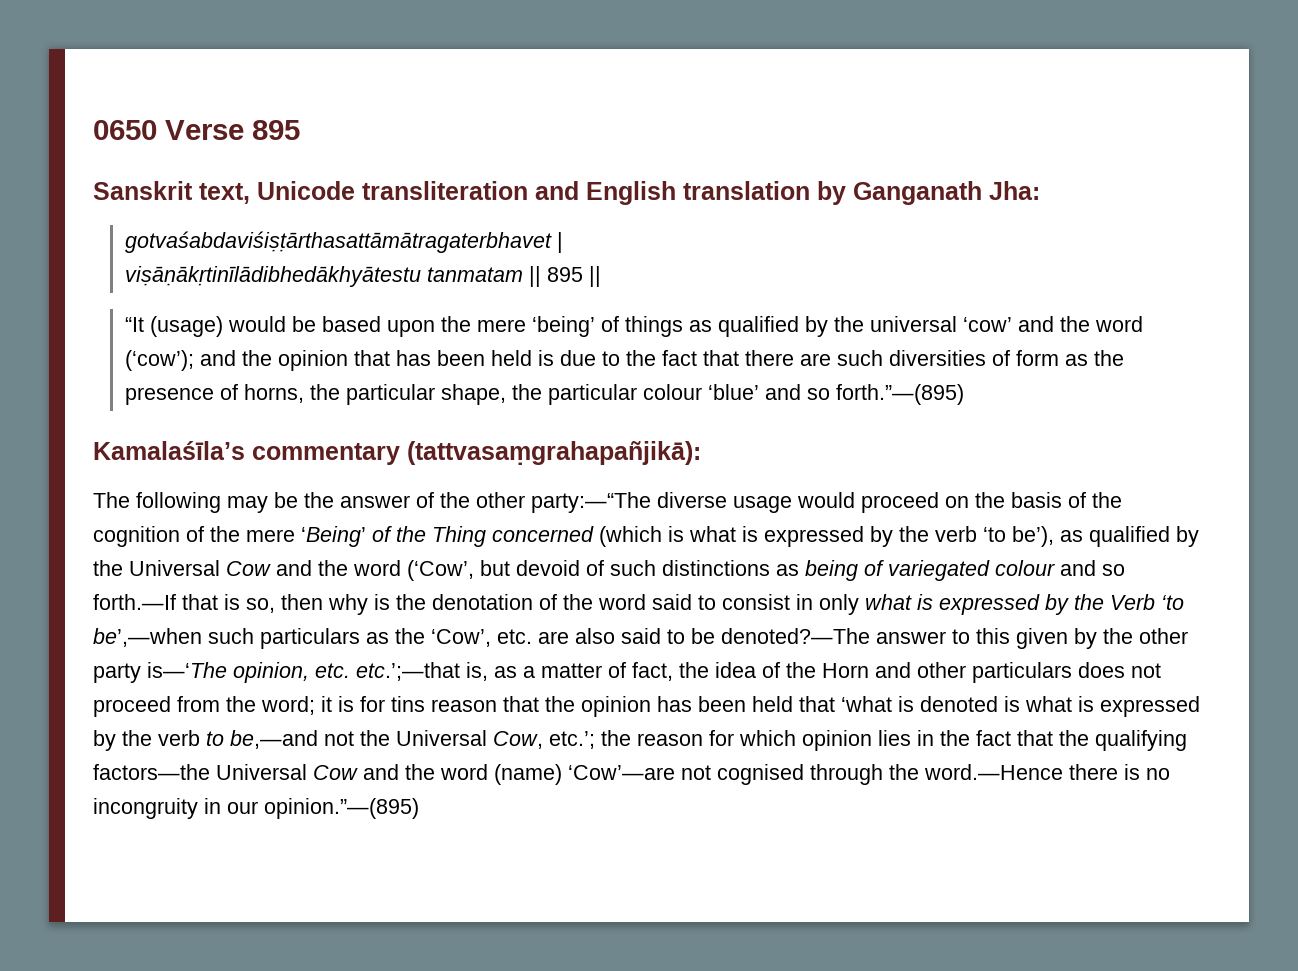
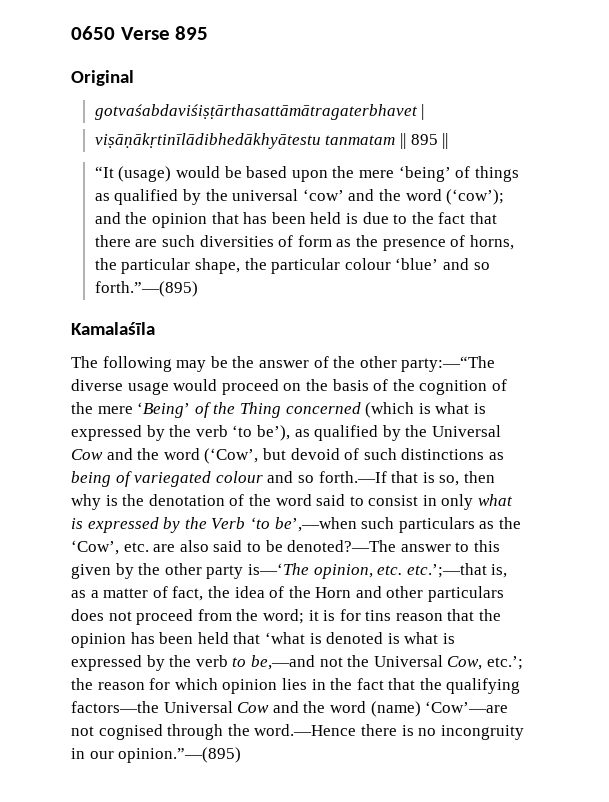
- Sanskrit text, Unicode transliteration and English translation by Ganganath Jha:
+ Original
- Kamalaśīla’s commentary (tattvasaṃgrahapañjikā):
+ Kamalaśīla

